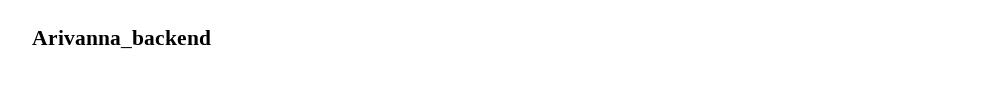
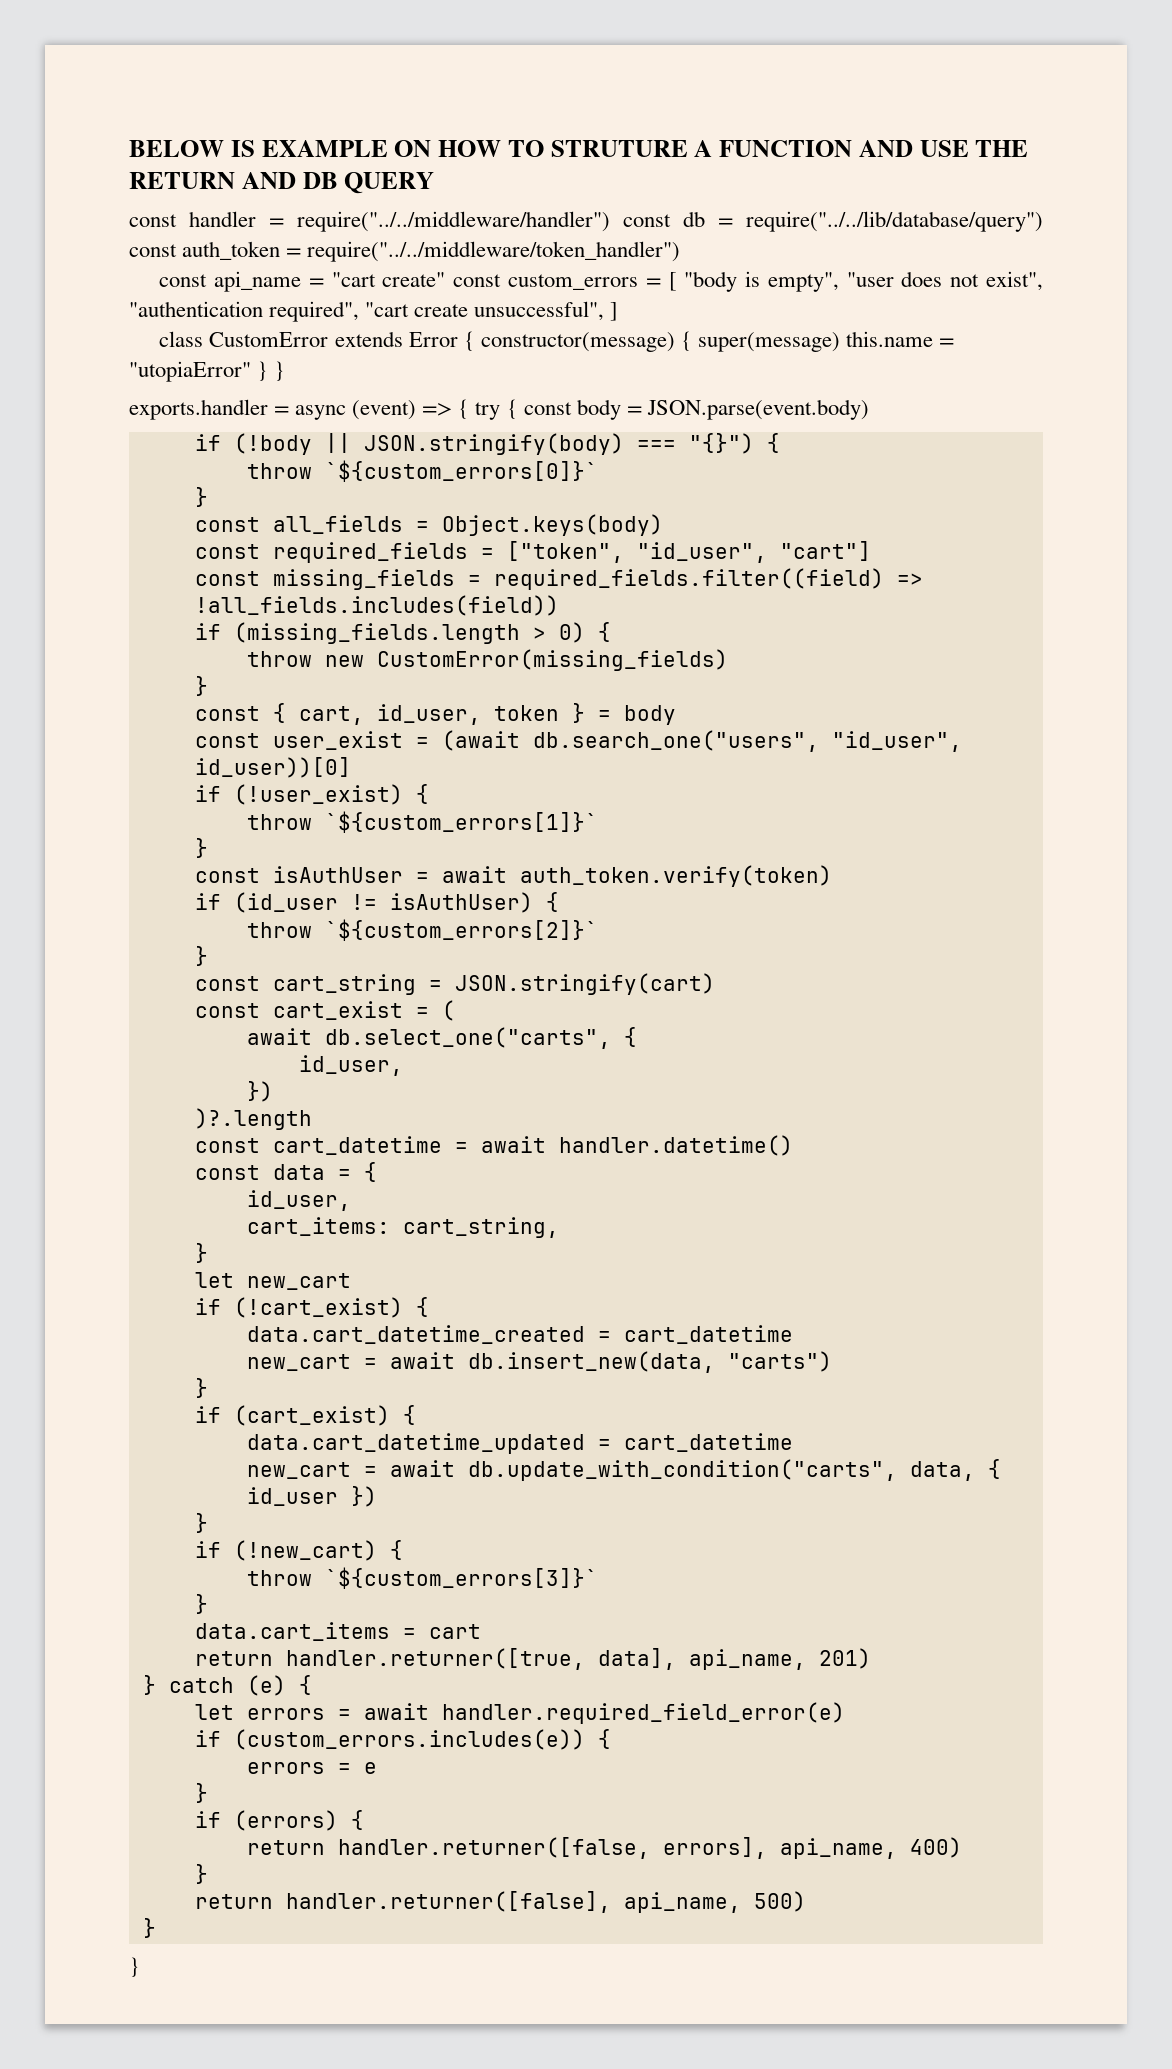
- Arivanna_backend
+ BELOW IS EXAMPLE ON HOW TO STRUTURE A FUNCTION AND USE THE RETURN AND DB QUERY
+ const handler = require("../../middleware/handler") const db = require("../../lib/database/query") const auth_token = require("../../middleware/token_handler")
+ const api_name = "cart create" const custom_errors = [ "body is empty", "user does not exist", "authentication required", "cart create unsuccessful", ]
+ class CustomError extends Error { constructor(message) { super(message) this.name = "utopiaError" } }
+ exports.handler = async (event) => { try { const body = JSON.parse(event.body)
+ if (!body || JSON.stringify(body) === "{}") {
+ throw `${custom_errors[0]}`
+ }
+ const all_fields = Object.keys(body)
+ const required_fields = ["token", "id_user", "cart"]
+ const missing_fields = required_fields.filter((field) => !all_fields.includes(field))
+ if (missing_fields.length > 0) {
+ throw new CustomError(missing_fields)
+ }
+ const { cart, id_user, token } = body
+ const user_exist = (await db.search_one("users", "id_user", id_user))[0]
+ if (!user_exist) {
+ throw `${custom_errors[1]}`
+ }
+ const isAuthUser = await auth_token.verify(token)
+ if (id_user != isAuthUser) {
+ throw `${custom_errors[2]}`
+ }
+ const cart_string = JSON.stringify(cart)
+ const cart_exist = (
+ await db.select_one("carts", {
+ id_user,
+ })
+ )?.length
+ const cart_datetime = await handler.datetime()
+ const data = {
+ id_user,
+ cart_items: cart_string,
+ }
+ let new_cart
+ if (!cart_exist) {
+ data.cart_datetime_created = cart_datetime
+ new_cart = await db.insert_new(data, "carts")
+ }
+ if (cart_exist) {
+ data.cart_datetime_updated = cart_datetime
+ new_cart = await db.update_with_condition("carts", data, { id_user })
+ }
+ if (!new_cart) {
+ throw `${custom_errors[3]}`
+ }
+ data.cart_items = cart
+ return handler.returner([true, data], api_name, 201)
+ } catch (e) {
+ let errors = await handler.required_field_error(e)
+ if (custom_errors.includes(e)) {
+ errors = e
+ }
+ if (errors) {
+ return handler.returner([false, errors], api_name, 400)
+ }
+ return handler.returner([false], api_name, 500)
+ }
+ }

